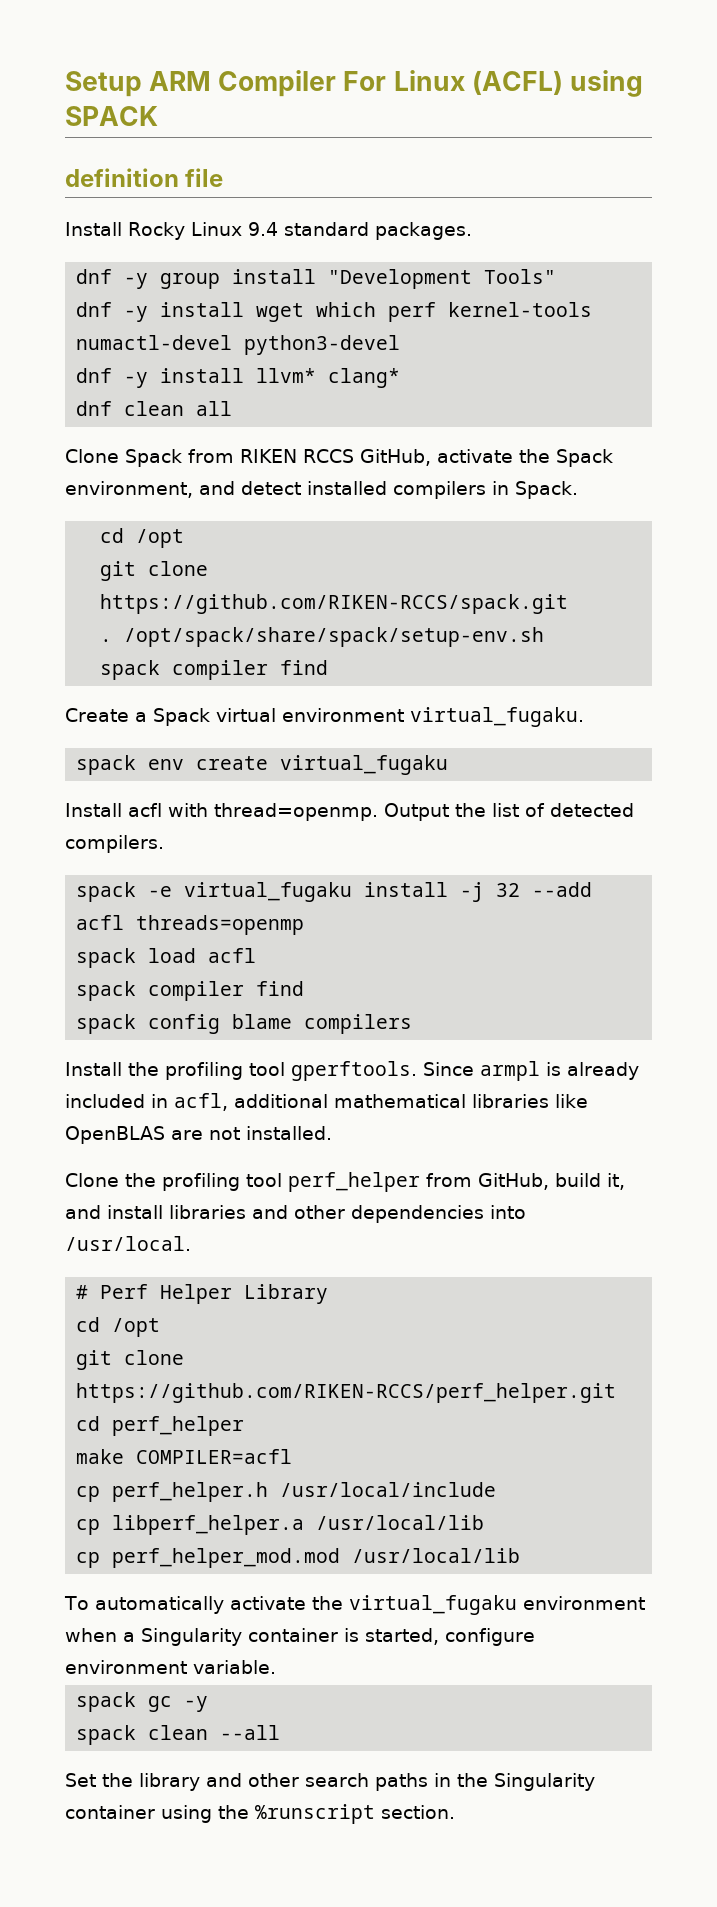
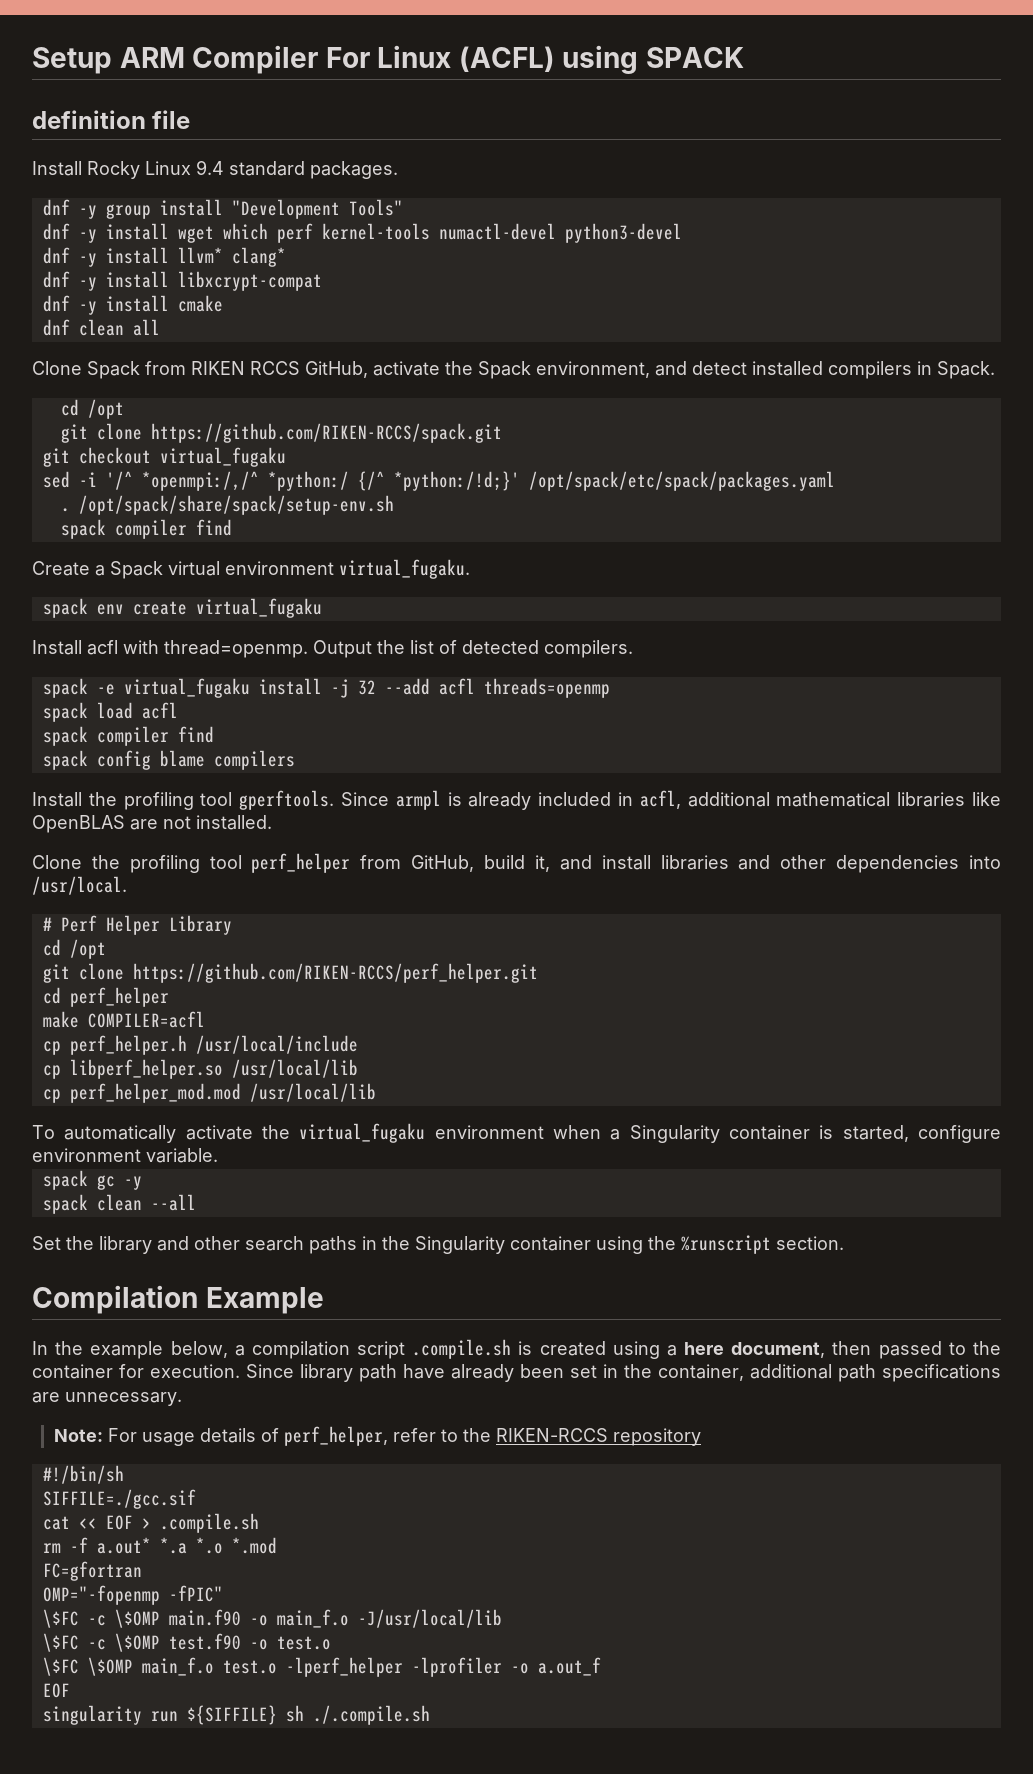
+ dnf -y install libxcrypt-compat
+ dnf -y install cmake
+ git checkout virtual_fugaku
+ sed -i '/^ *openmpi:/,/^ *python:/ {/^ *python:/!d;}' /opt/spack/etc/spack/packages.yaml
- cp libperf_helper.a /usr/local/lib
+ cp libperf_helper.so /usr/local/lib
+ Compilation Example
+ In the example below, a compilation script .compile.sh is created using a here document, then passed to the container for execution. Since library path have already been set in the container, additional path specifications are unnecessary.
+ Note: For usage details of perf_helper, refer to the RIKEN-RCCS repository
+ #!/bin/sh
+ SIFFILE=./gcc.sif
+ cat << EOF > .compile.sh
+ rm -f a.out* *.a *.o *.mod
+ FC=gfortran
+ OMP="-fopenmp -fPIC"
+ \$FC -c \$OMP main.f90 -o main_f.o -J/usr/local/lib
+ \$FC -c \$OMP test.f90 -o test.o
+ \$FC \$OMP main_f.o test.o -lperf_helper -lprofiler -o a.out_f
+ EOF
+ singularity run ${SIFFILE} sh ./.compile.sh

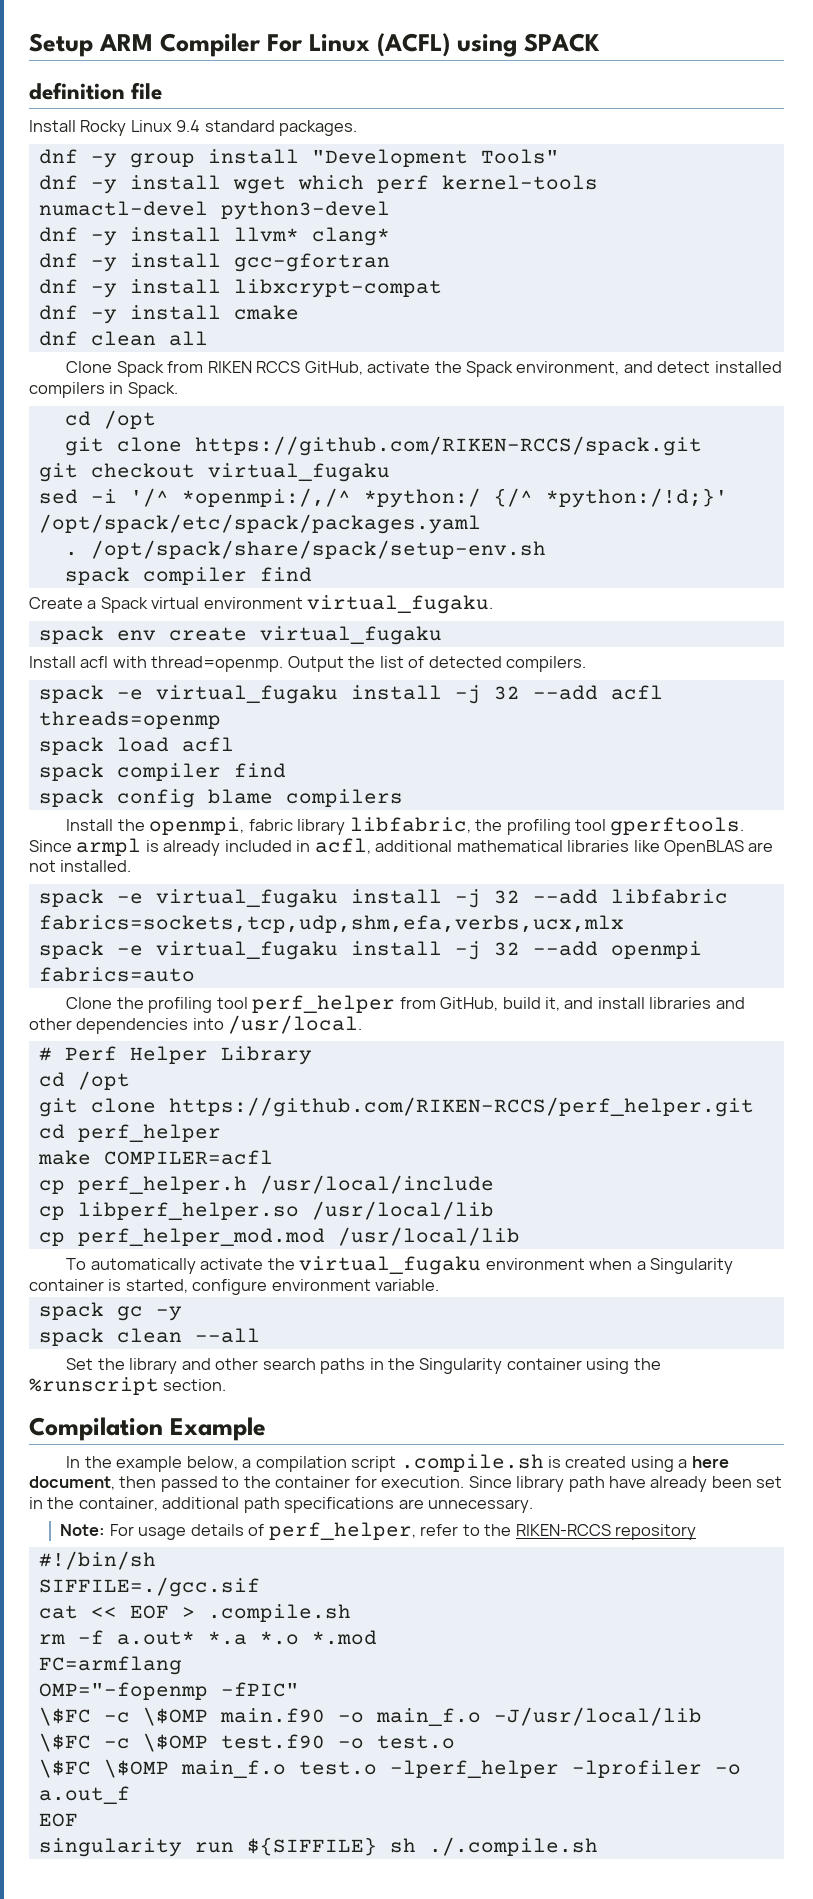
+ dnf -y install gcc-gfortran
- Install the profiling tool gperftools.
+ Install the openmpi, fabric library libfabric, the profiling tool gperftools.
+ spack -e virtual_fugaku install -j 32 --add libfabric fabrics=sockets,tcp,udp,shm,efa,verbs,ucx,mlx
+ spack -e virtual_fugaku install -j 32 --add openmpi fabrics=auto
- FC=gfortran
+ FC=armflang

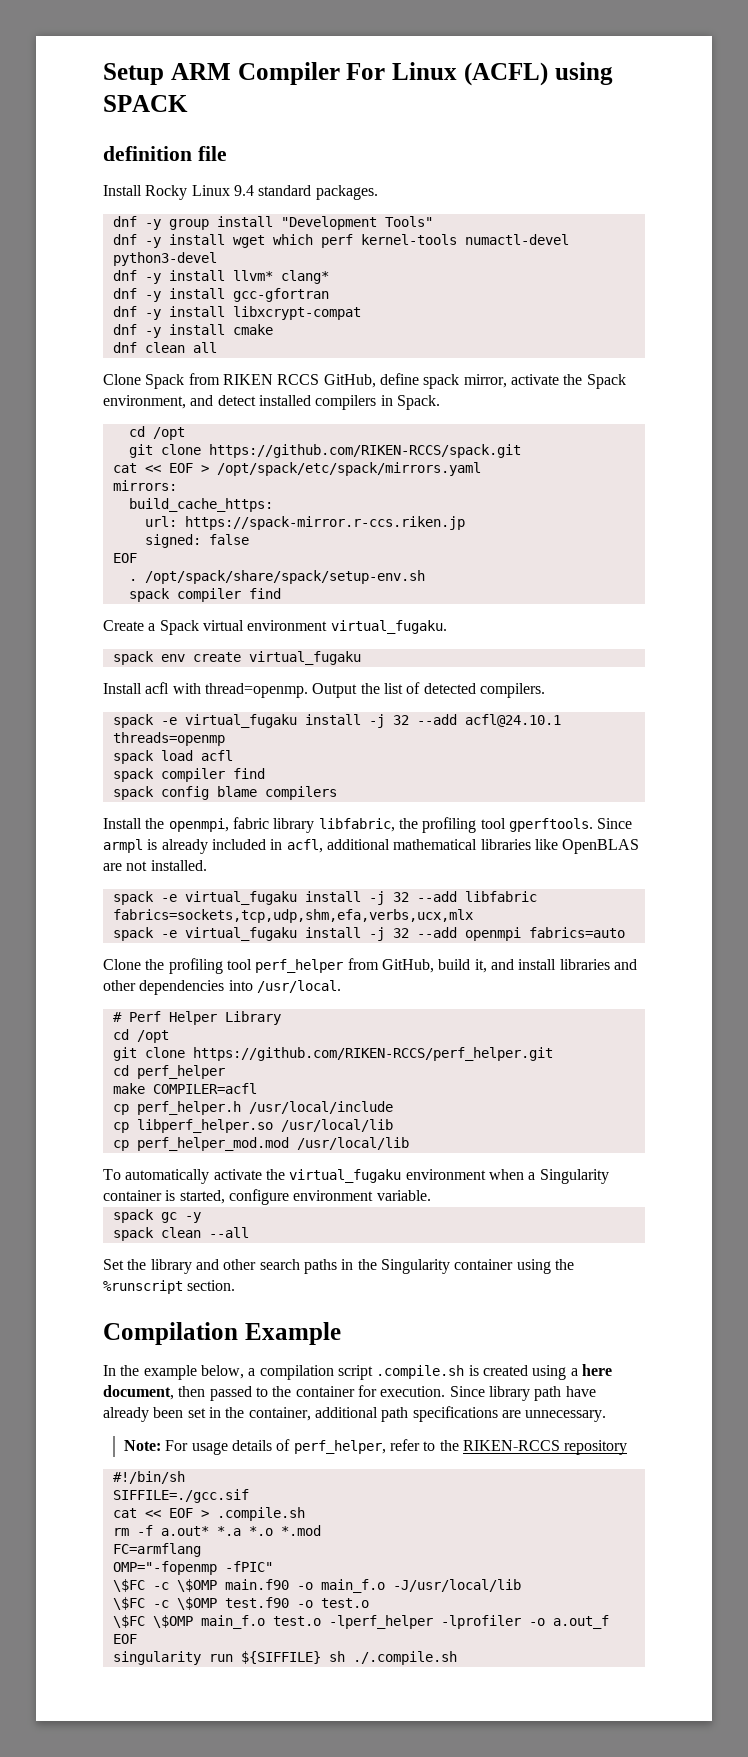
- Clone Spack from RIKEN RCCS GitHub, activate the Spack environment, and detect installed compilers in Spack.
+ Clone Spack from RIKEN RCCS GitHub, define spack mirror, activate the Spack environment, and detect installed compilers in Spack.
- git checkout virtual_fugaku
- sed -i '/^ *openmpi:/,/^ *python:/ {/^ *python:/!d;}' /opt/spack/etc/spack/packages.yaml
+ cat << EOF > /opt/spack/etc/spack/mirrors.yaml
+ mirrors:
+ build_cache_https:
+ url: https://spack-mirror.r-ccs.riken.jp
+ signed: false
+ EOF
- spack -e virtual_fugaku install -j 32 --add acfl threads=openmp
+ spack -e virtual_fugaku install -j 32 --add acfl@24.10.1 threads=openmp

